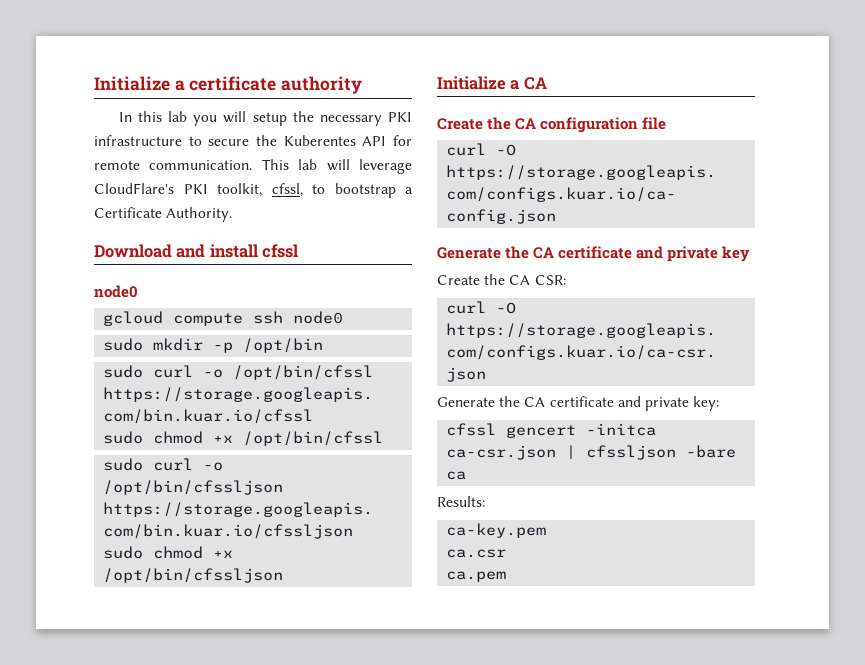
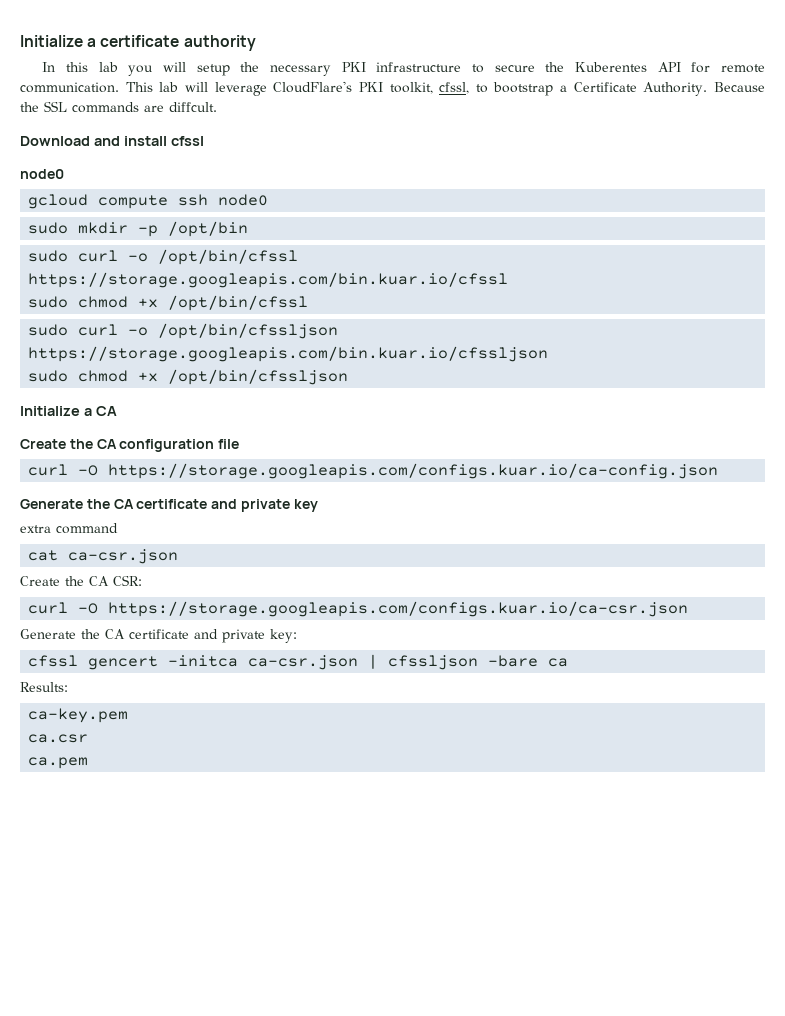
+ Because the SSL commands are diffcult.
+ extra command
+ cat ca-csr.json

